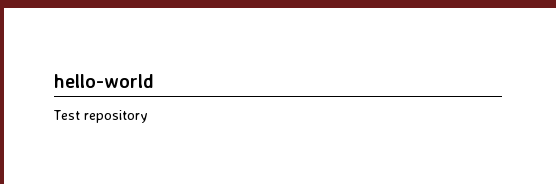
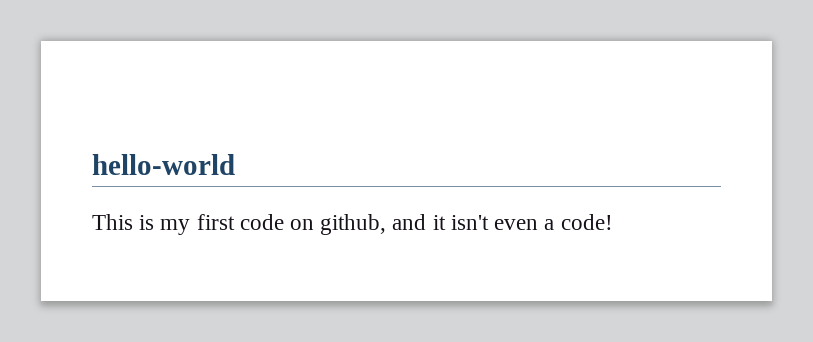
- Test repository
+ This is my first code on github, and it isn't even a code!

